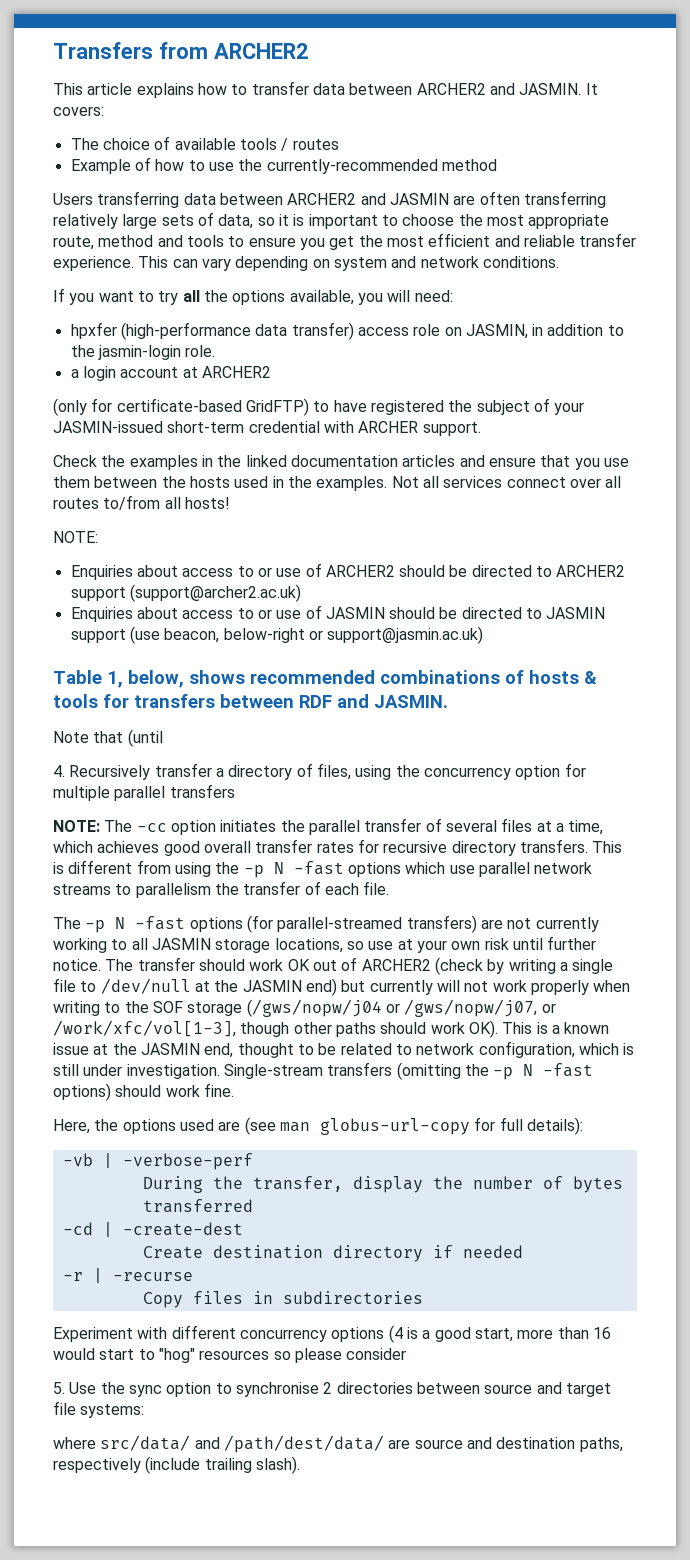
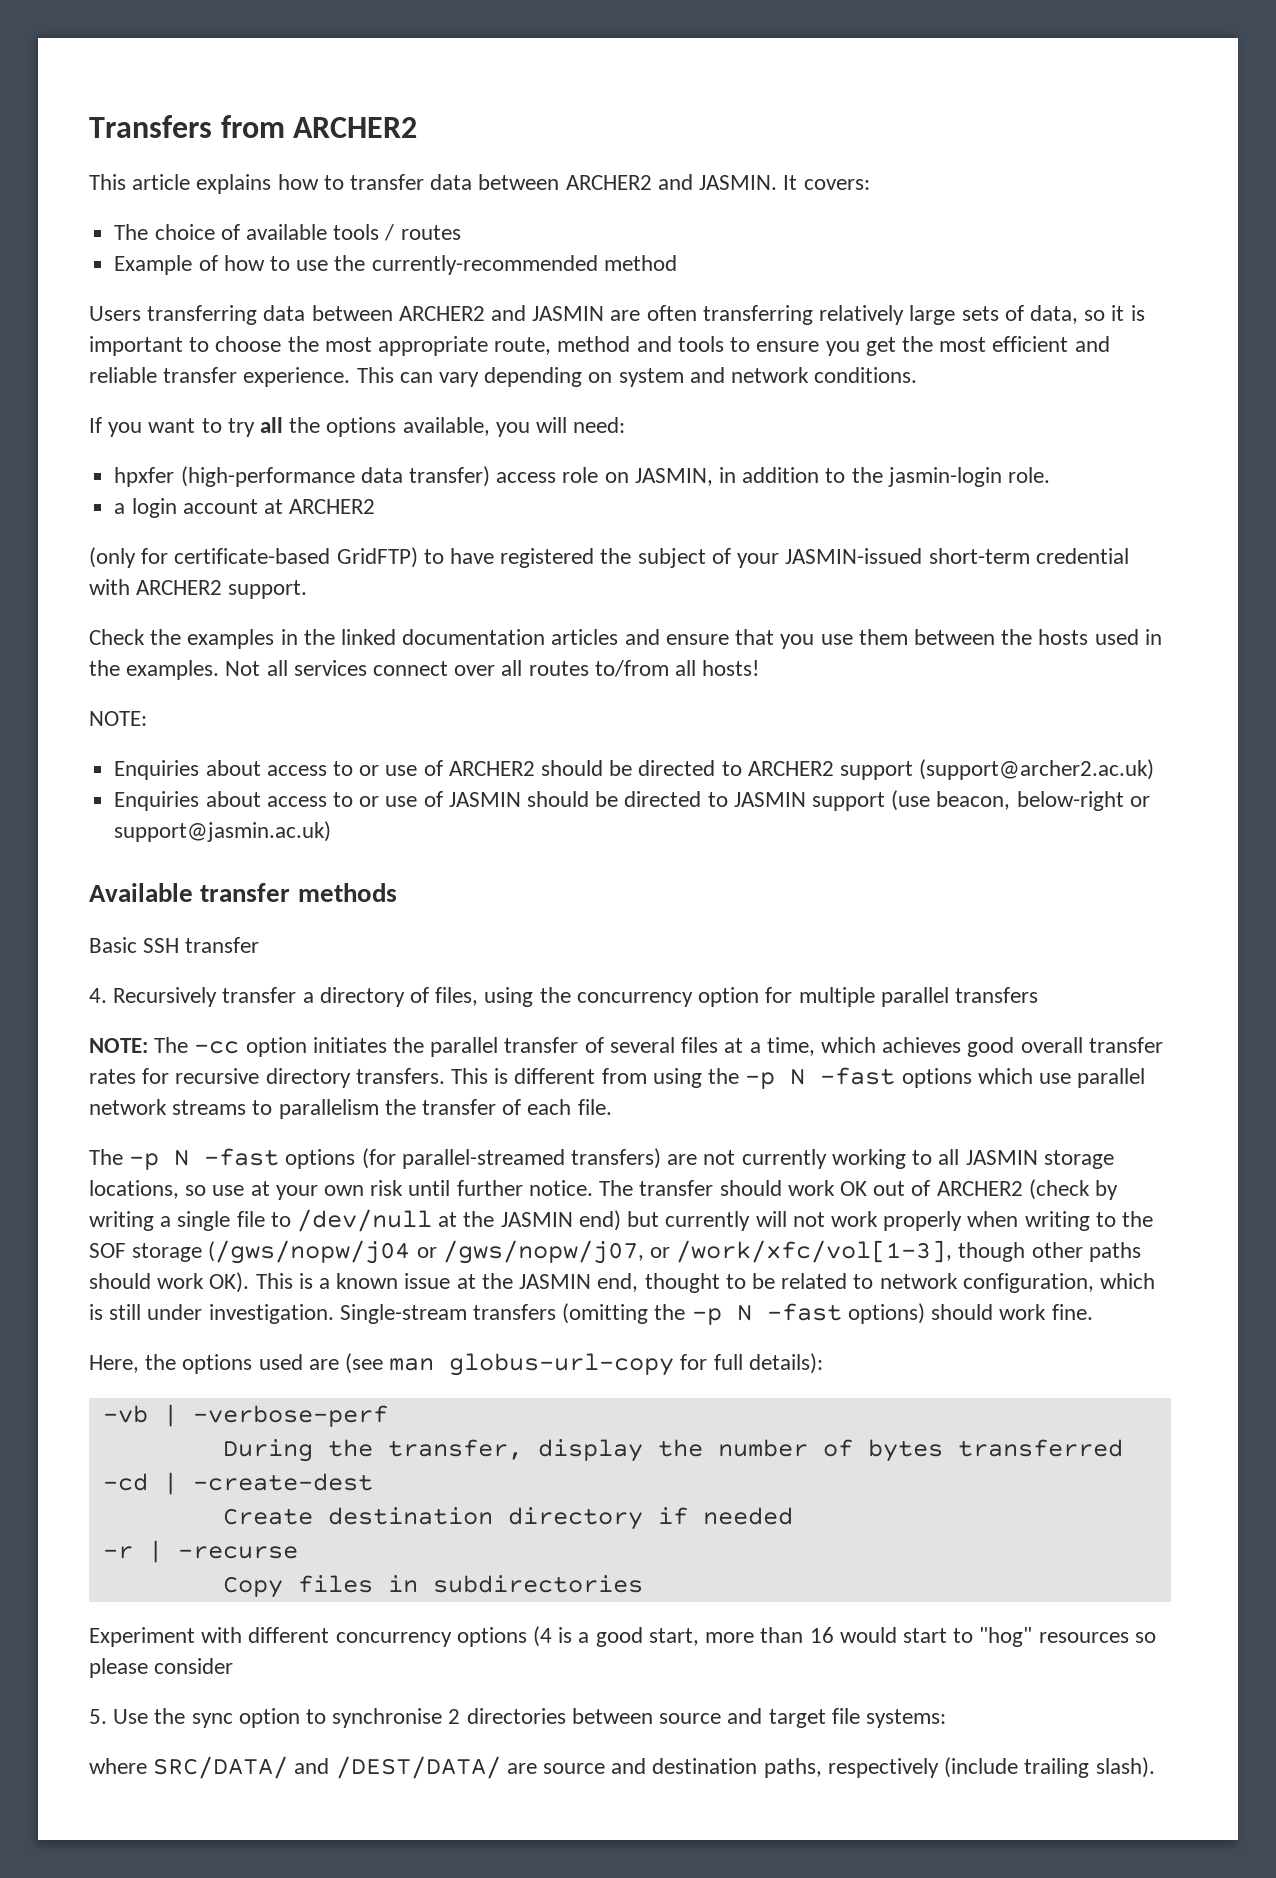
- (only for certificate-based GridFTP) to have registered the subject of your JASMIN-issued short-term credential with ARCHER support.
+ (only for certificate-based GridFTP) to have registered the subject of your JASMIN-issued short-term credential with ARCHER2 support.
- Table 1, below, shows recommended combinations of hosts & tools for transfers between RDF and JASMIN.
- Note that (until
+ Available transfer methods
+ Basic SSH transfer
- where src/data/ and /path/dest/data/ are source and destination paths, respectively (include trailing slash).
+ where SRC/DATA/ and /DEST/DATA/ are source and destination paths, respectively (include trailing slash).

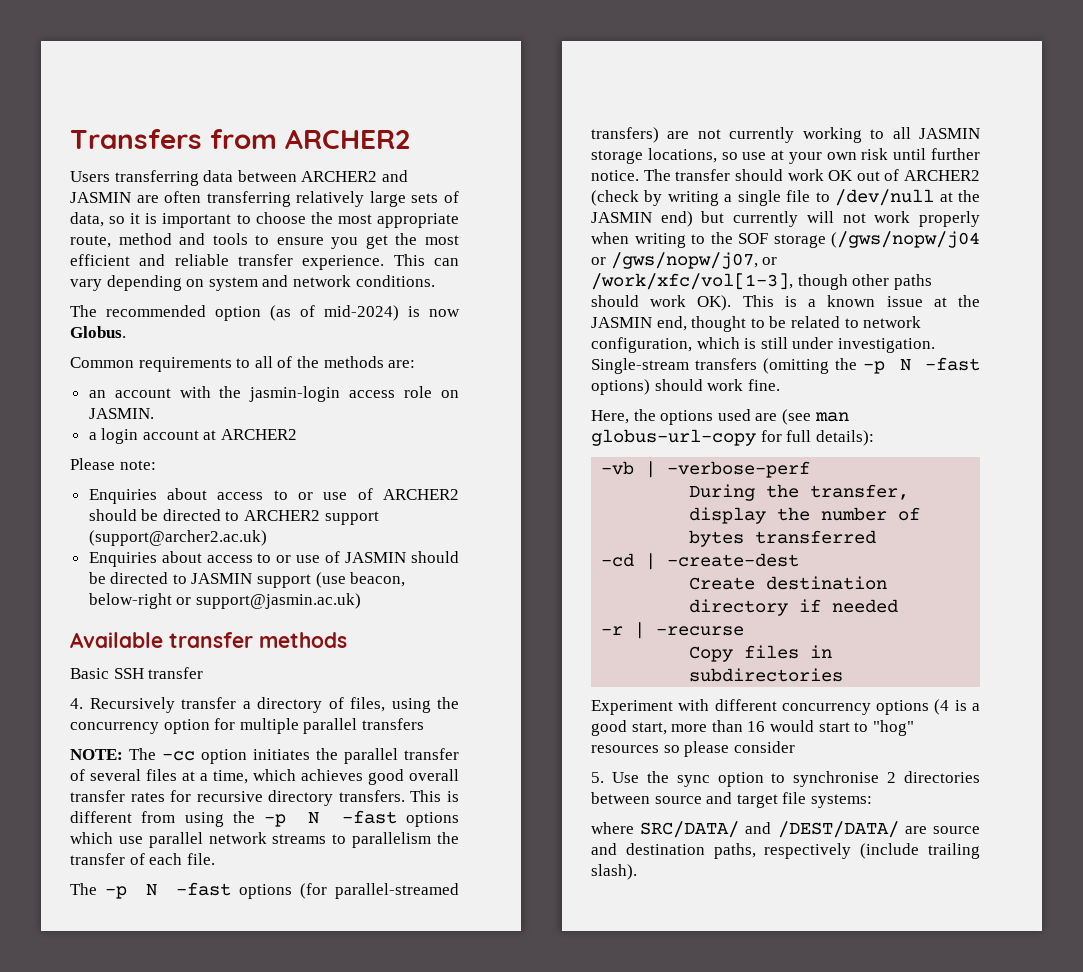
- This article explains how to transfer data between ARCHER2 and JASMIN. It covers:
- The choice of available tools / routes
- Example of how to use the currently-recommended method
- If you want to try all the options available, you will need:
- hpxfer (high-performance data transfer) access role on JASMIN, in addition to the jasmin-login role.
+ The recommended option (as of mid-2024) is now Globus.
+ Common requirements to all of the methods are:
+ an account with the jasmin-login access role on JASMIN.
- (only for certificate-based GridFTP) to have registered the subject of your JASMIN-issued short-term credential with ARCHER2 support.
- Check the examples in the linked documentation articles and ensure that you use them between the hosts used in the examples. Not all services connect over all routes to/from all hosts!
- NOTE:
+ Please note:

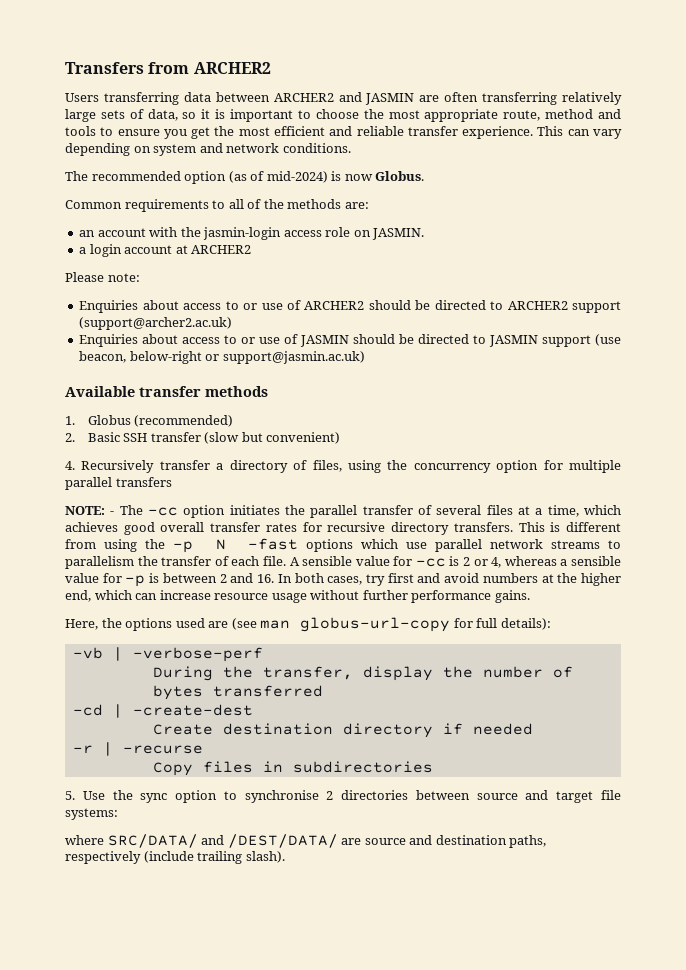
- Basic SSH transfer
+ 1. Globus (recommended)
+ 2. Basic SSH transfer (slow but convenient)
- NOTE: The -cc option initiates the parallel transfer of several files at a time, which achieves good overall transfer rates for recursive directory transfers.
+ NOTE: - The -cc option initiates the parallel transfer of several files at a time, which achieves good overall transfer rates for recursive directory transfers.
- This is different from using the -p N -fast options which use parallel network streams to parallelism the transfer of each file.
- The -p N -fast options (for parallel-streamed transfers) are not currently working to all JASMIN storage locations, so use at your own risk until further notice. The transfer should work OK out of ARCHER2 (check by writing a single file to /dev/null at the JASMIN end) but currently will not work properly when writing to the SOF storage (/gws/nopw/j04 or /gws/nopw/j07, or /work/xfc/vol[1-3], though other paths should work OK). This is a known issue at the JASMIN end, thought to be related to network configuration, which is still under investigation. Single-stream transfers (omitting the -p N -fast options) should work fine.
+ This is different from using the -p N -fast options which use parallel network streams to parallelism the transfer of each file. A sensible value for -cc is 2 or 4, whereas a sensible value for -p is between 2 and 16. In both cases, try first and avoid numbers at the higher end, which can increase resource usage without further performance gains.
- Experiment with different concurrency options (4 is a good start, more than 16 would start to "hog" resources so please consider

